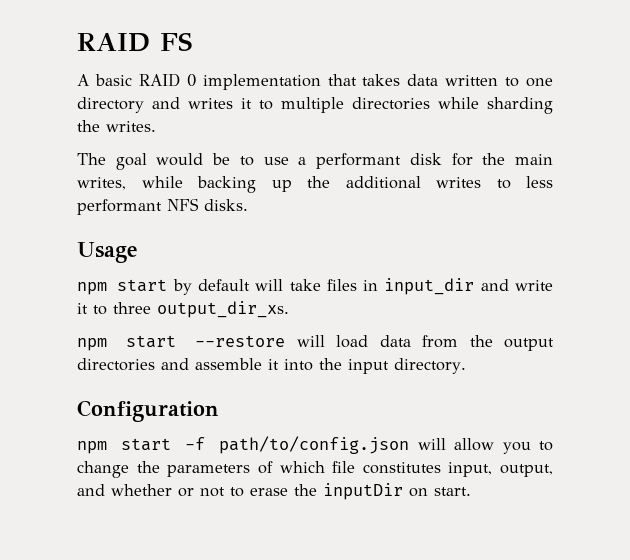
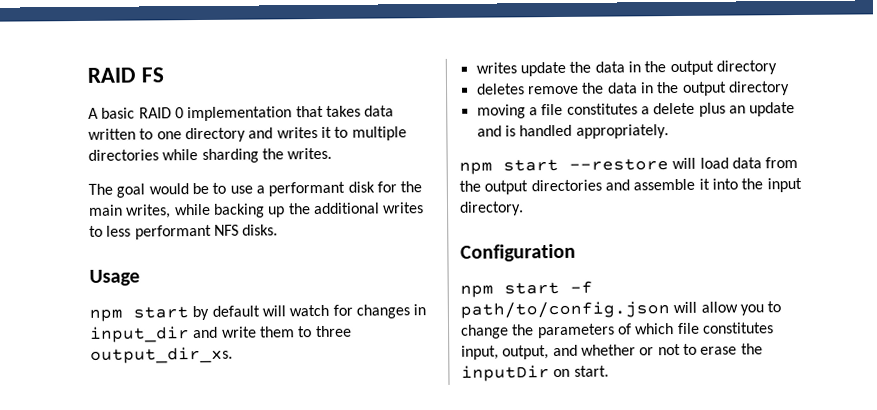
- npm start by default will take files in input_dir and write it to three output_dir_xs.
+ npm start by default will watch for changes in input_dir and write them to three output_dir_xs.
+ writes update the data in the output directory
+ deletes remove the data in the output directory
+ moving a file constitutes a delete plus an update and is handled appropriately.

